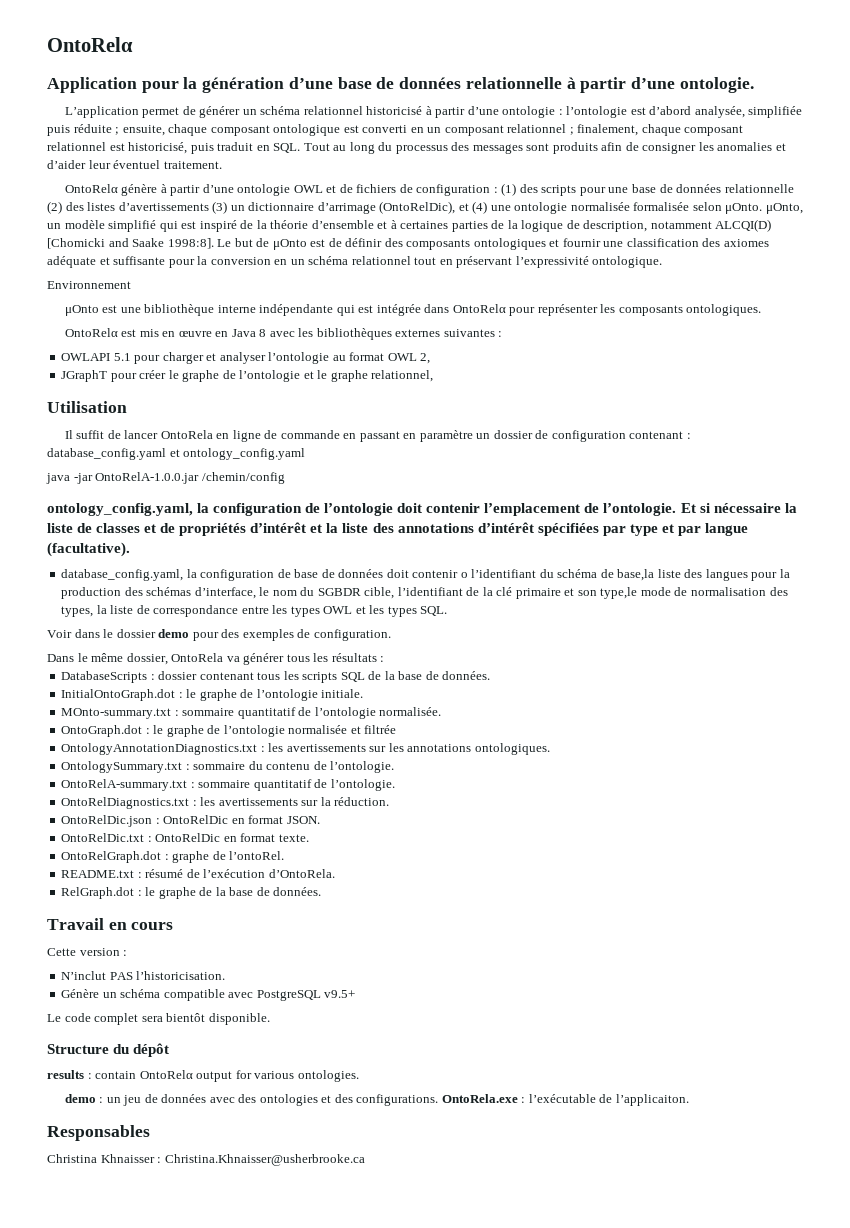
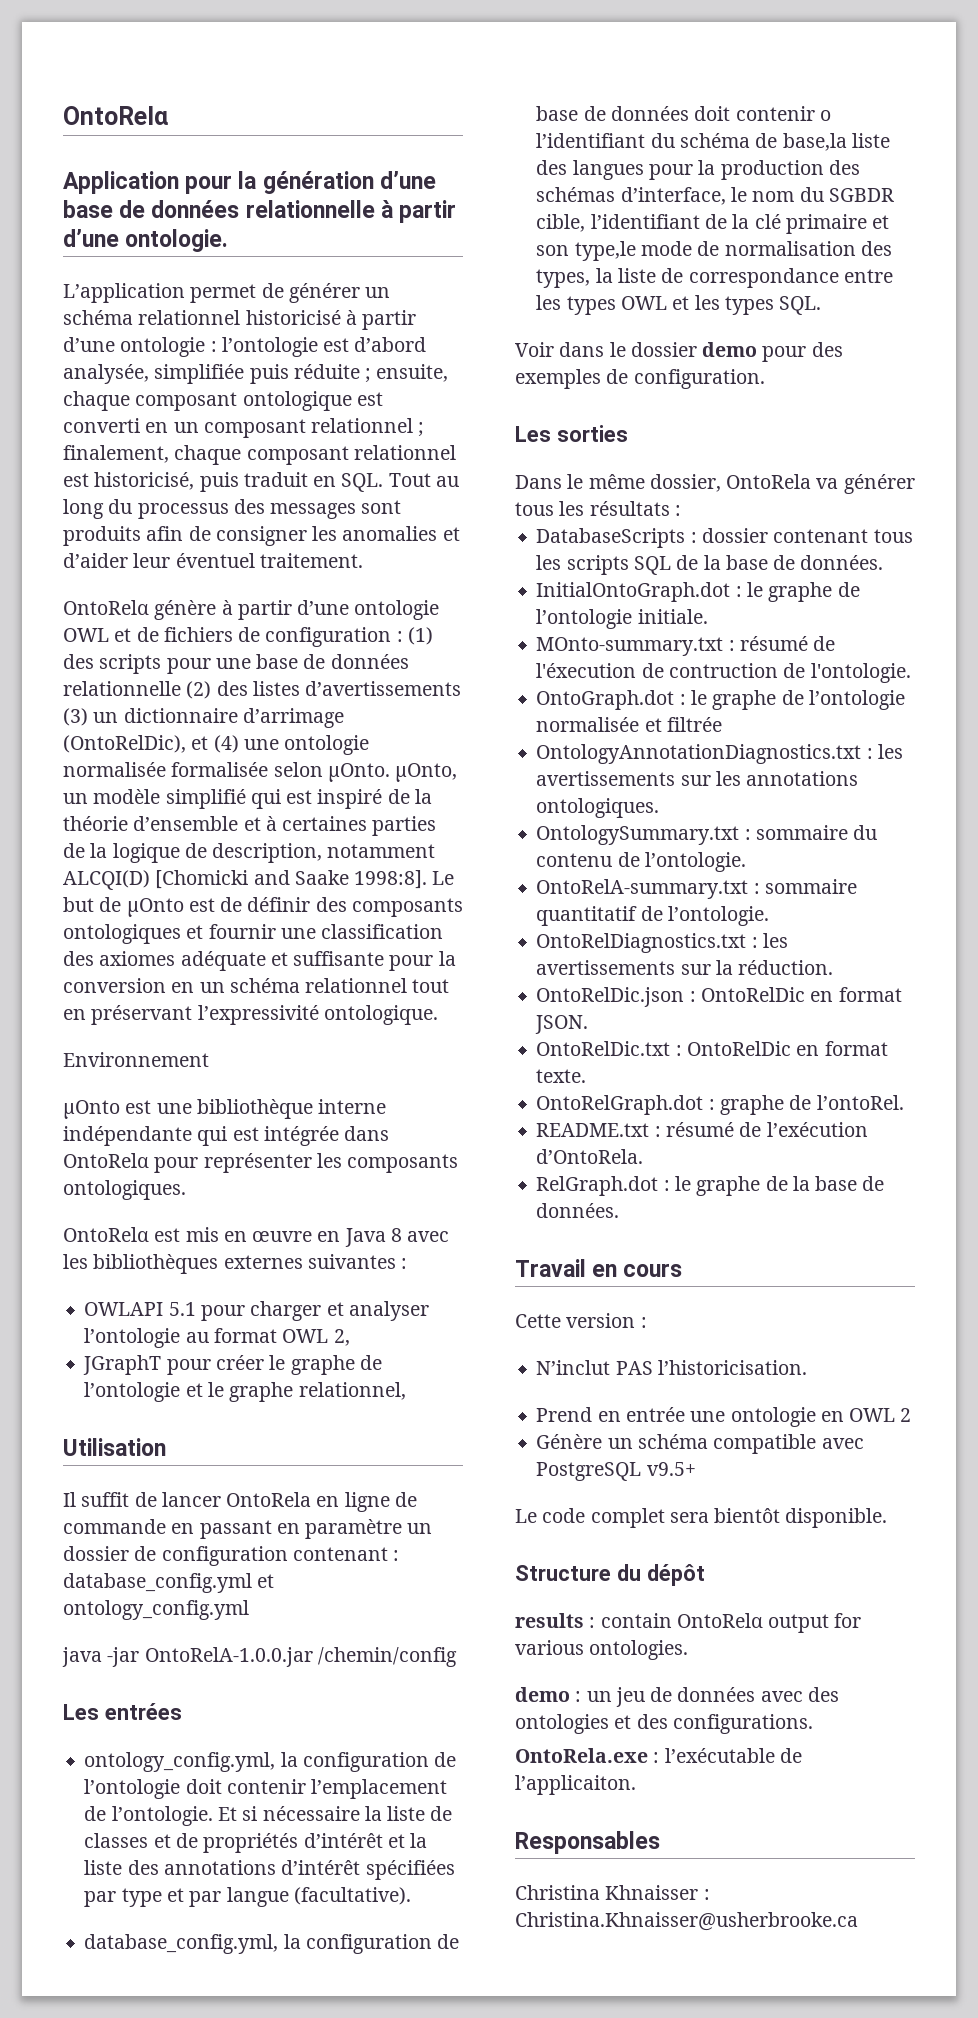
- Il suffit de lancer OntoRela en ligne de commande en passant en paramètre un dossier de configuration contenant : database_config.yaml et ontology_config.yaml
+ Il suffit de lancer OntoRela en ligne de commande en passant en paramètre un dossier de configuration contenant : database_config.yml et ontology_config.yml
- ontology_config.yaml, la configuration de l’ontologie doit contenir l’emplacement de l’ontologie.
+ Les entrées
+ ontology_config.yml, la configuration de l’ontologie doit contenir l’emplacement de l’ontologie.
- database_config.yaml, la configuration de base de données doit contenir o l’identifiant du schéma de base,la liste des langues pour la production des schémas d’interface, le nom du SGBDR cible, l’identifiant de la clé primaire et son type,le mode de normalisation des types, la liste de correspondance entre les types OWL et les types SQL.
+ database_config.yml, la configuration de base de données doit contenir o l’identifiant du schéma de base,la liste des langues pour la production des schémas d’interface, le nom du SGBDR cible, l’identifiant de la clé primaire et son type,le mode de normalisation des types, la liste de correspondance entre les types OWL et les types SQL.
+ Les sorties
- MOnto-summary.txt : sommaire quantitatif de l’ontologie normalisée.
+ MOnto-summary.txt : résumé de l'éxecution de contruction de l'ontologie.
+ Prend en entrée une ontologie en OWL 2
- demo : un jeu de données avec des ontologies et des configurations. OntoRela.exe : l’exécutable de l’applicaiton.
+ demo : un jeu de données avec des ontologies et des configurations.
+ OntoRela.exe : l’exécutable de l’applicaiton.

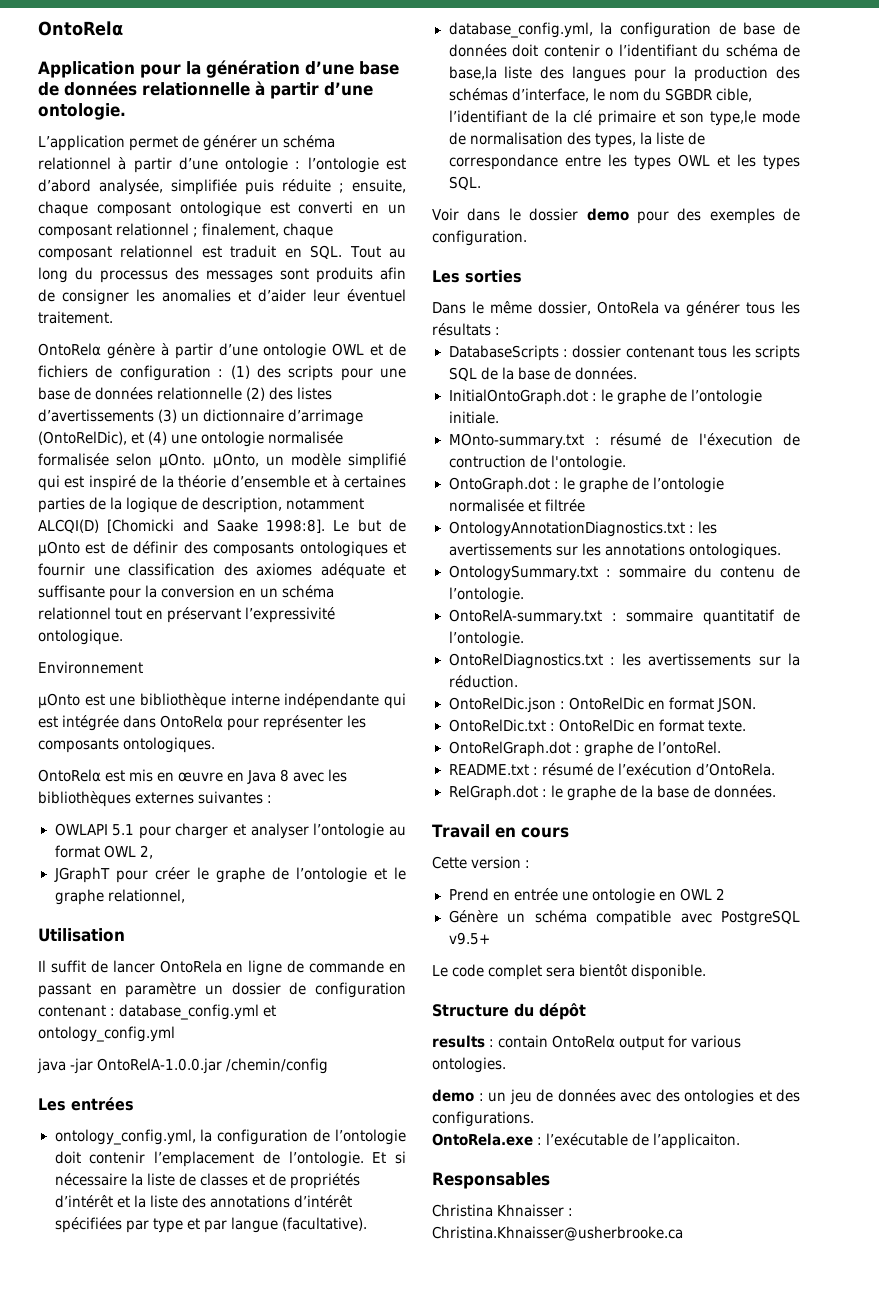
- L’application permet de générer un schéma relationnel historicisé à partir d’une ontologie : l’ontologie est d’abord analysée, simplifiée puis réduite ; ensuite, chaque composant ontologique est converti en un composant relationnel ; finalement, chaque composant relationnel est historicisé, puis traduit en SQL. Tout au long du processus des messages sont produits afin de consigner les anomalies et d’aider leur éventuel traitement.
+ L’application permet de générer un schéma relationnel à partir d’une ontologie : l’ontologie est d’abord analysée, simplifiée puis réduite ; ensuite, chaque composant ontologique est converti en un composant relationnel ; finalement, chaque composant relationnel est traduit en SQL. Tout au long du processus des messages sont produits afin de consigner les anomalies et d’aider leur éventuel traitement.
- N’inclut PAS l’historicisation.

